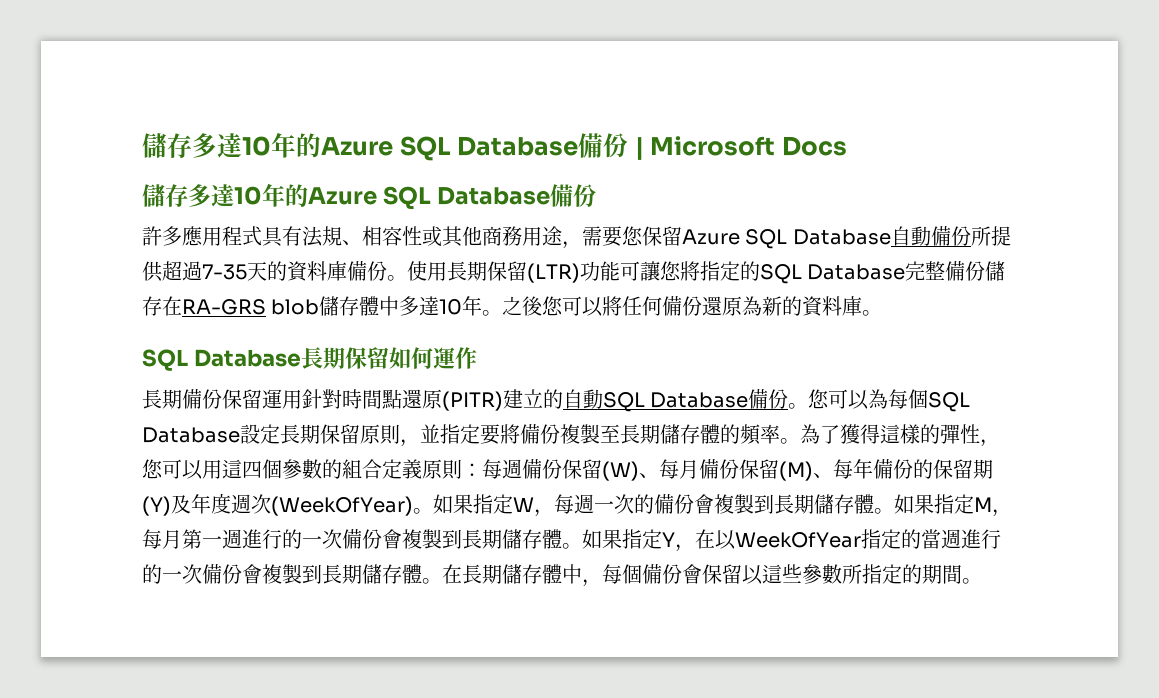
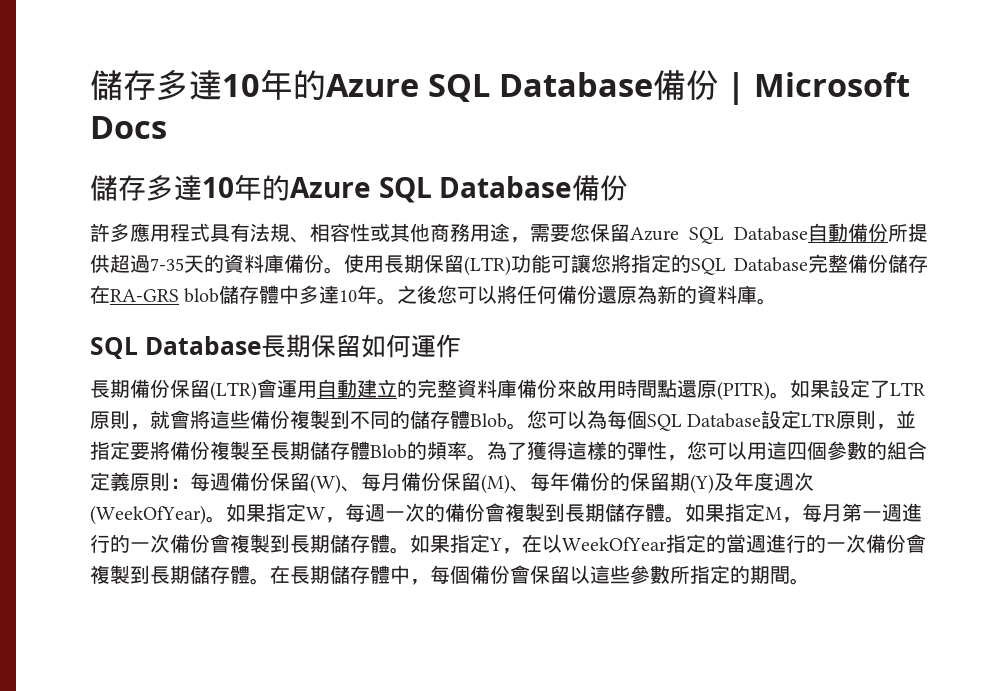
- 長期備份保留運用針對時間點還原(PITR)建立的自動SQL Database備份。
+ 長期備份保留(LTR)會運用自動建立的完整資料庫備份來啟用時間點還原(PITR)。如果設定了LTR原則，就會將這些備份複製到不同的儲存體Blob。
- 您可以為每個SQL Database設定長期保留原則，並指定要將備份複製至長期儲存體的頻率。
+ 您可以為每個SQL Database設定LTR原則，並指定要將備份複製至長期儲存體Blob的頻率。

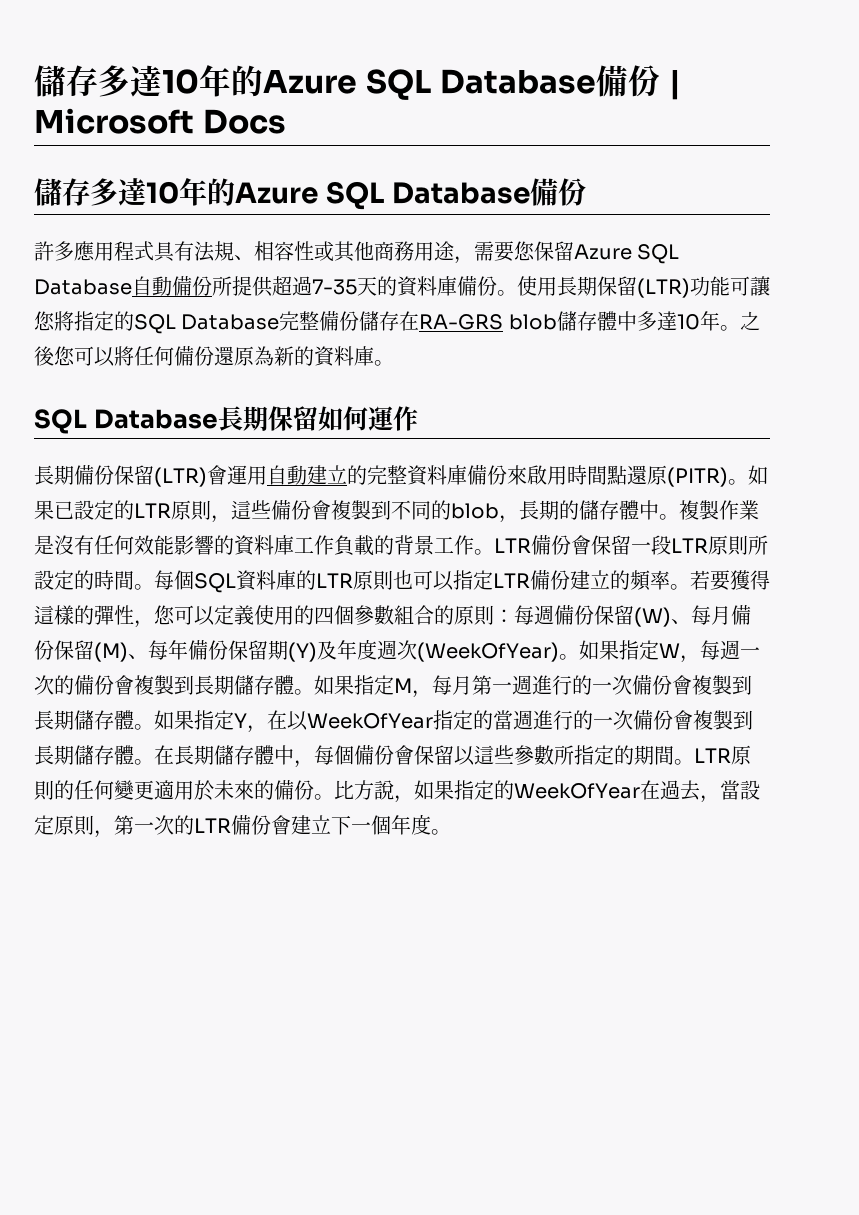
- 如果設定了LTR原則，就會將這些備份複製到不同的儲存體Blob。您可以為每個SQL Database設定LTR原則，並指定要將備份複製至長期儲存體Blob的頻率。
+ 如果已設定的LTR原則，這些備份會複製到不同的blob，長期的儲存體中。複製作業是沒有任何效能影響的資料庫工作負載的背景工作。LTR備份會保留一段LTR原則所設定的時間。每個SQL資料庫的LTR原則也可以指定LTR備份建立的頻率。
- 為了獲得這樣的彈性，您可以用這四個參數的組合定義原則：每週備份保留(W)、每月備份保留(M)、每年備份的保留期(Y)及年度週次(WeekOfYear)。
+ 若要獲得這樣的彈性，您可以定義使用的四個參數組合的原則：每週備份保留(W)、每月備份保留(M)、每年備份保留期(Y)及年度週次(WeekOfYear)。
+ LTR原則的任何變更適用於未來的備份。比方說，如果指定的WeekOfYear在過去，當設定原則，第一次的LTR備份會建立下一個年度。

